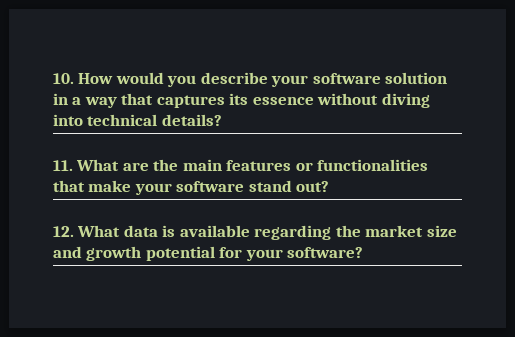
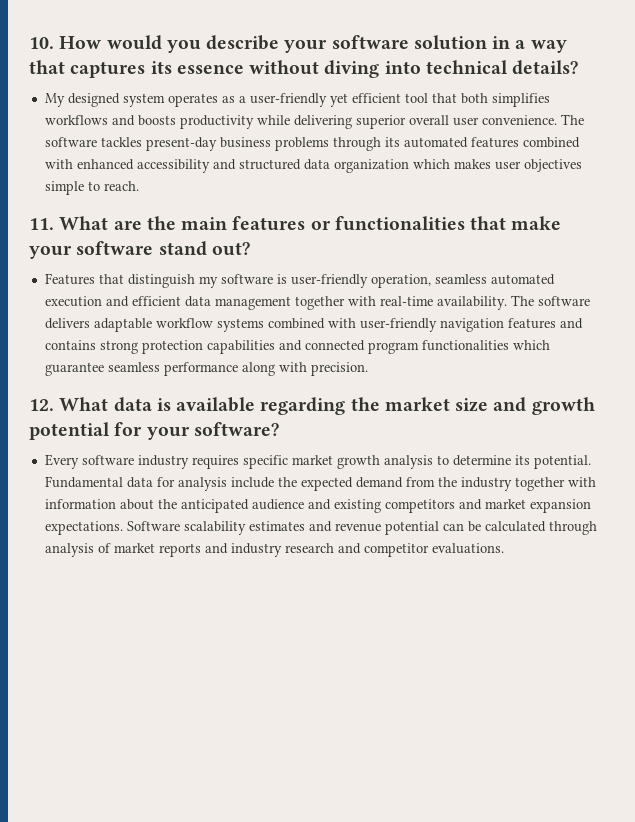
+ My designed system operates as a user-friendly yet efficient tool that both simplifies workflows and boosts productivity while delivering superior overall user convenience. The software tackles present-day business problems through its automated features combined with enhanced accessibility and structured data organization which makes user objectives simple to reach.
+ Features that distinguish my software is user-friendly operation, seamless automated execution and efficient data management together with real-time availability. The software delivers adaptable workflow systems combined with user-friendly navigation features and contains strong protection capabilities and connected program functionalities which guarantee seamless performance along with precision.
+ Every software industry requires specific market growth analysis to determine its potential. Fundamental data for analysis include the expected demand from the industry together with information about the anticipated audience and existing competitors and market expansion expectations. Software scalability estimates and revenue potential can be calculated through analysis of market reports and industry research and competitor evaluations.

